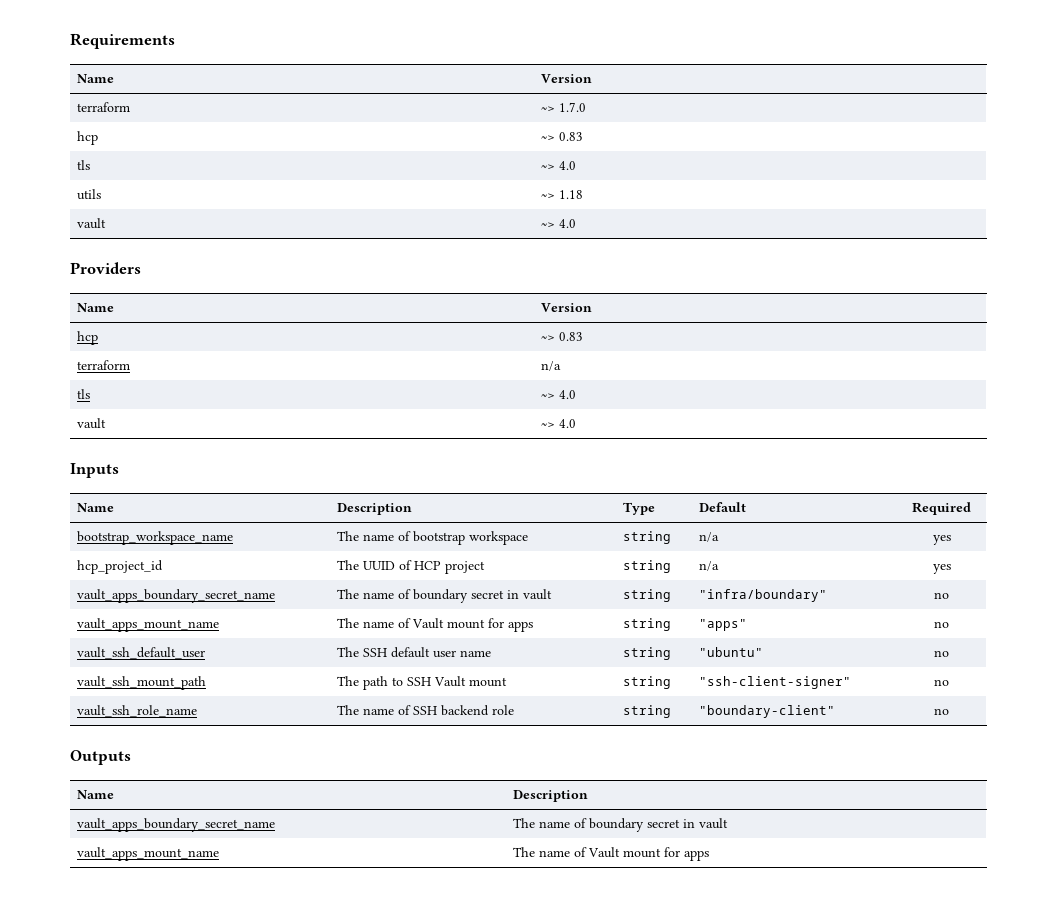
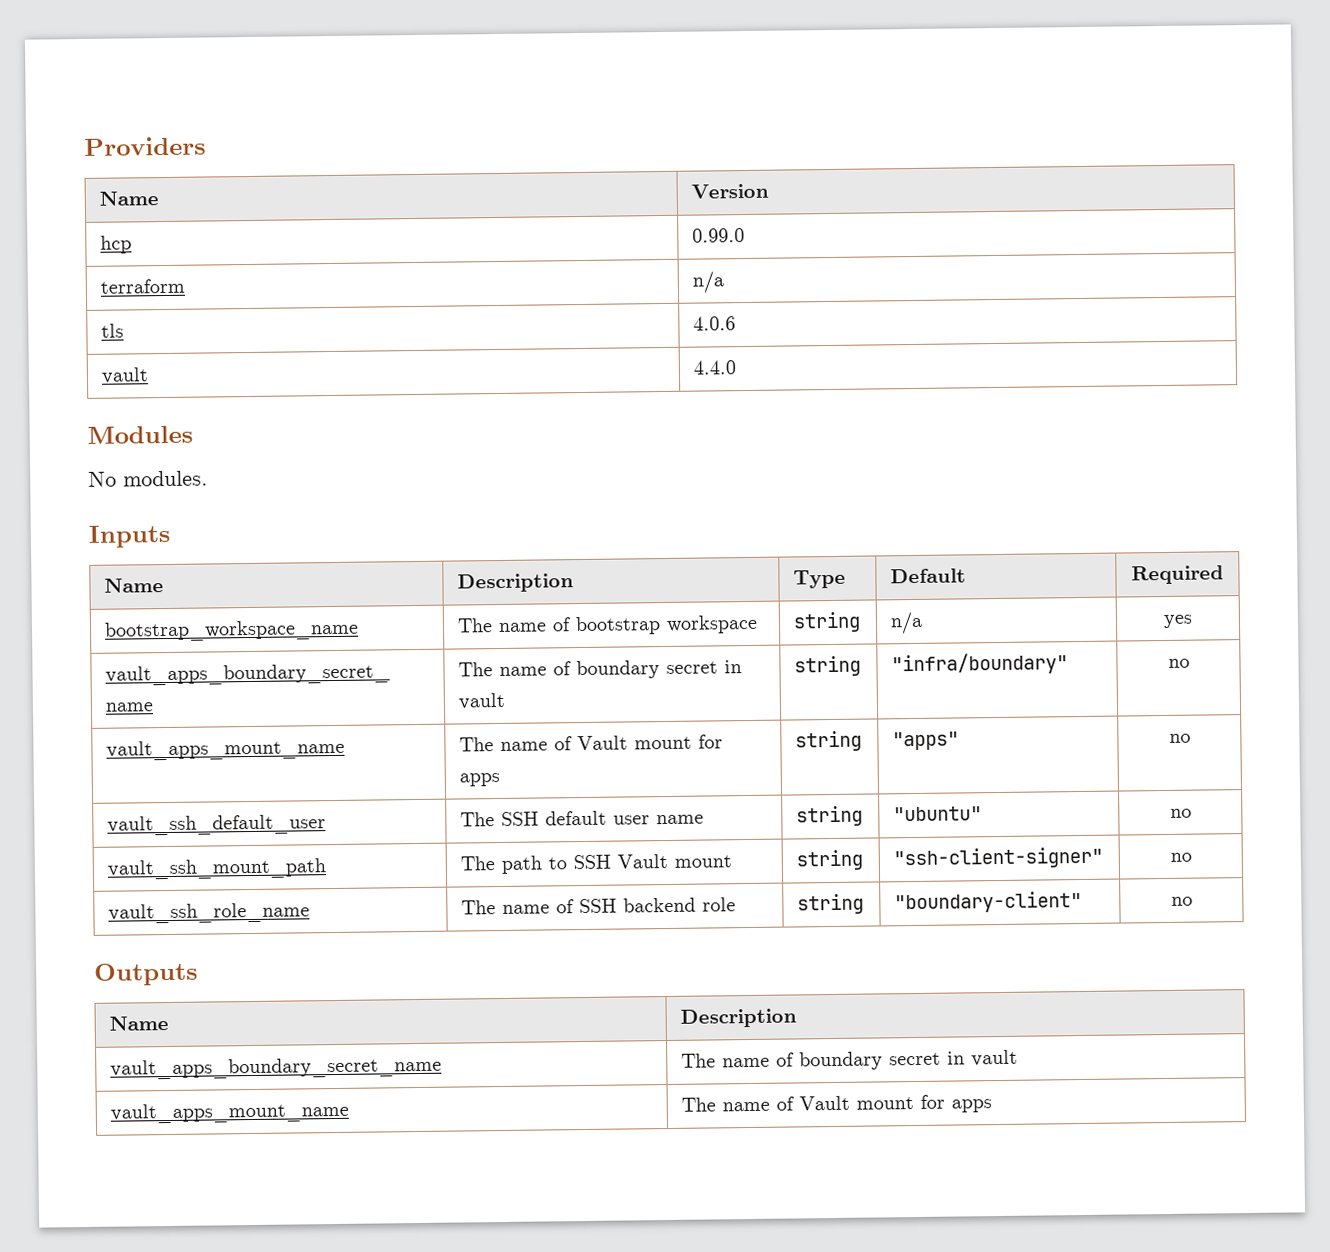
- Requirements
- Name | Version
- terraform | ~> 1.7.0
- hcp | ~> 0.83
- tls | ~> 4.0
- utils | ~> 1.18
- vault | ~> 4.0
  Providers
  Name | Version
- hcp | ~> 0.83
+ hcp | 0.99.0
  terraform | n/a
- tls | ~> 4.0
- vault | ~> 4.0
+ tls | 4.0.6
+ vault | 4.4.0
+ Modules
+ No modules.
- hcp_project_id | The UUID of HCP project | string | n/a | yes

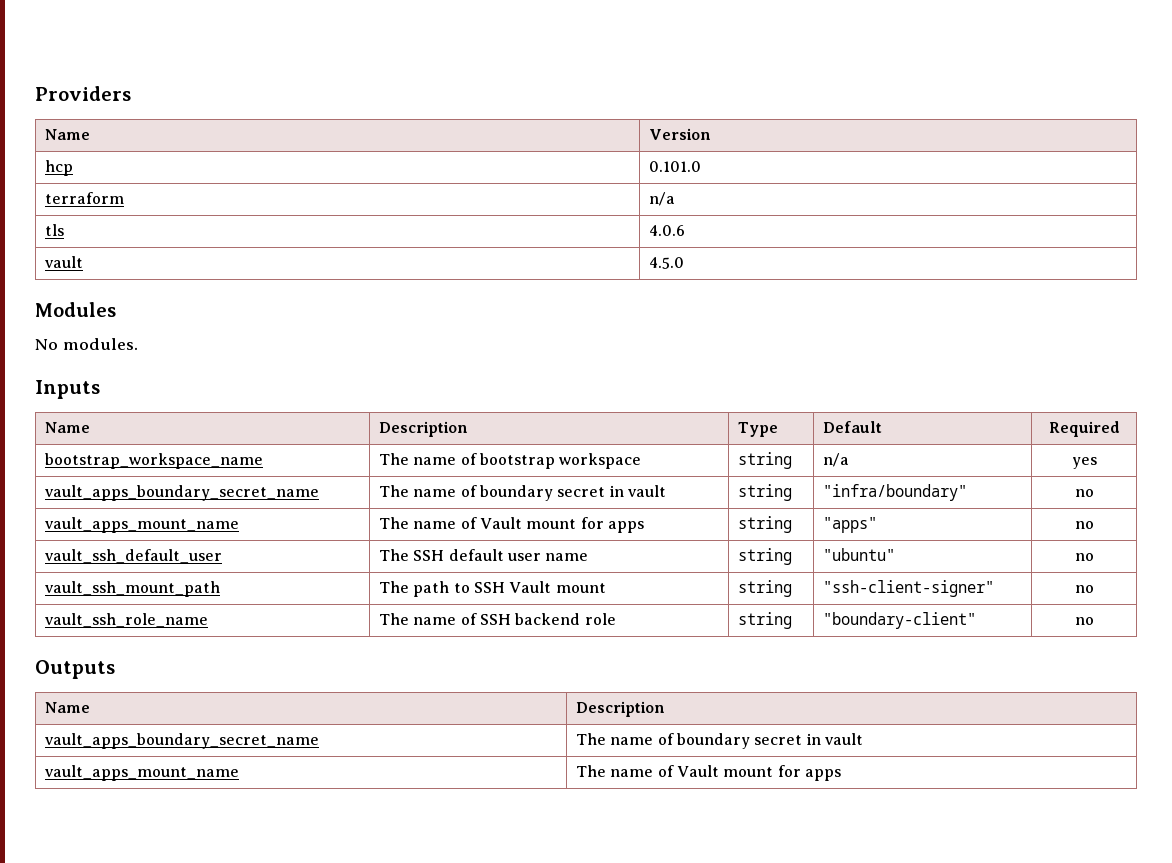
- hcp | 0.99.0
+ hcp | 0.101.0
- vault | 4.4.0
+ vault | 4.5.0

